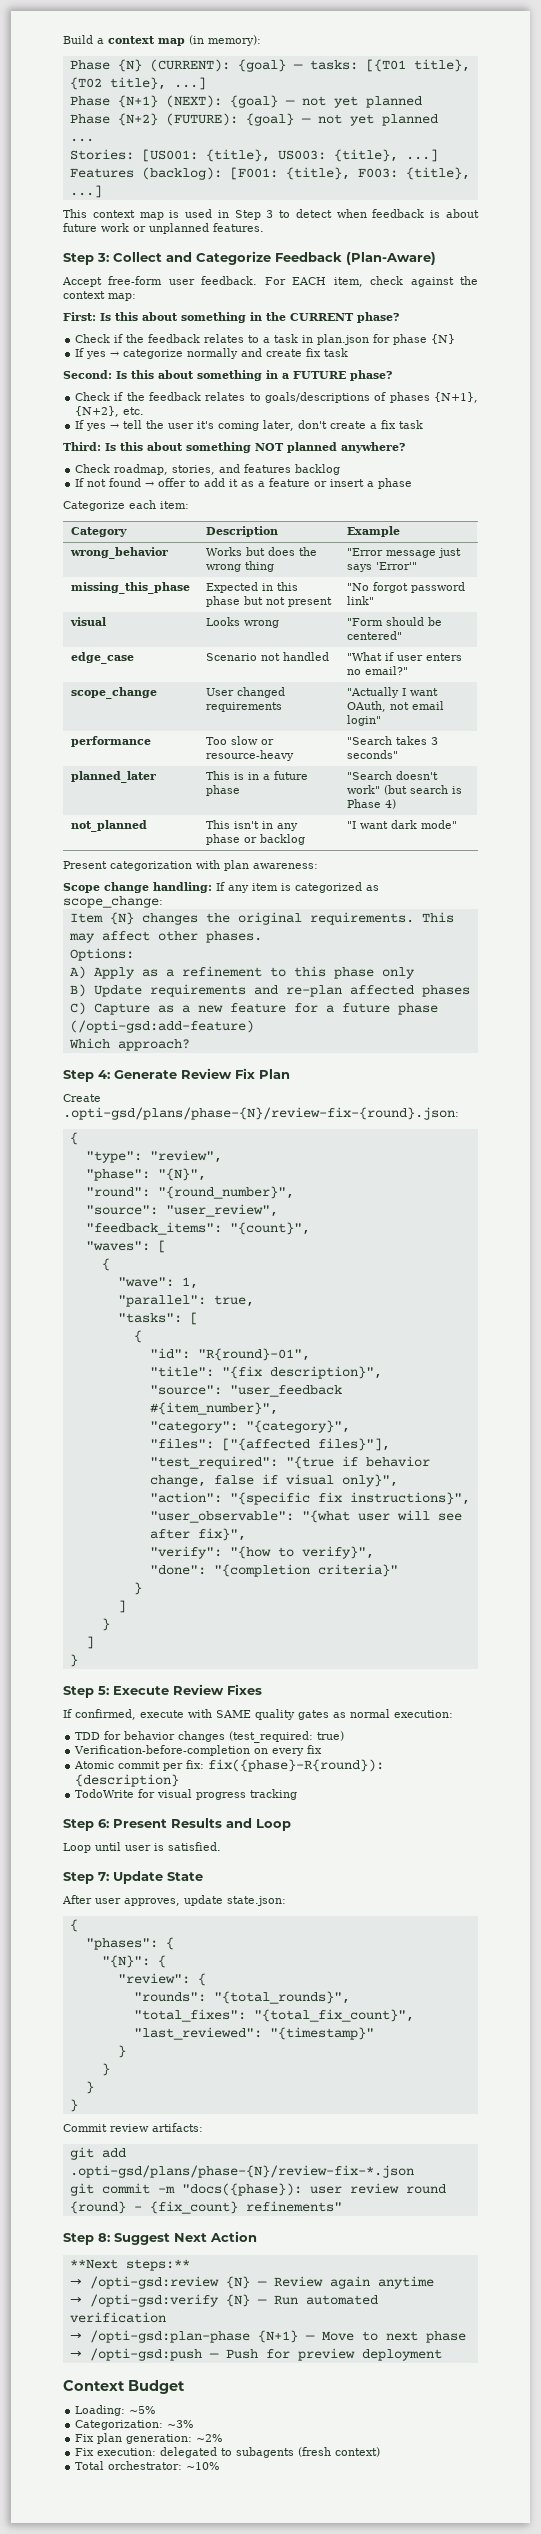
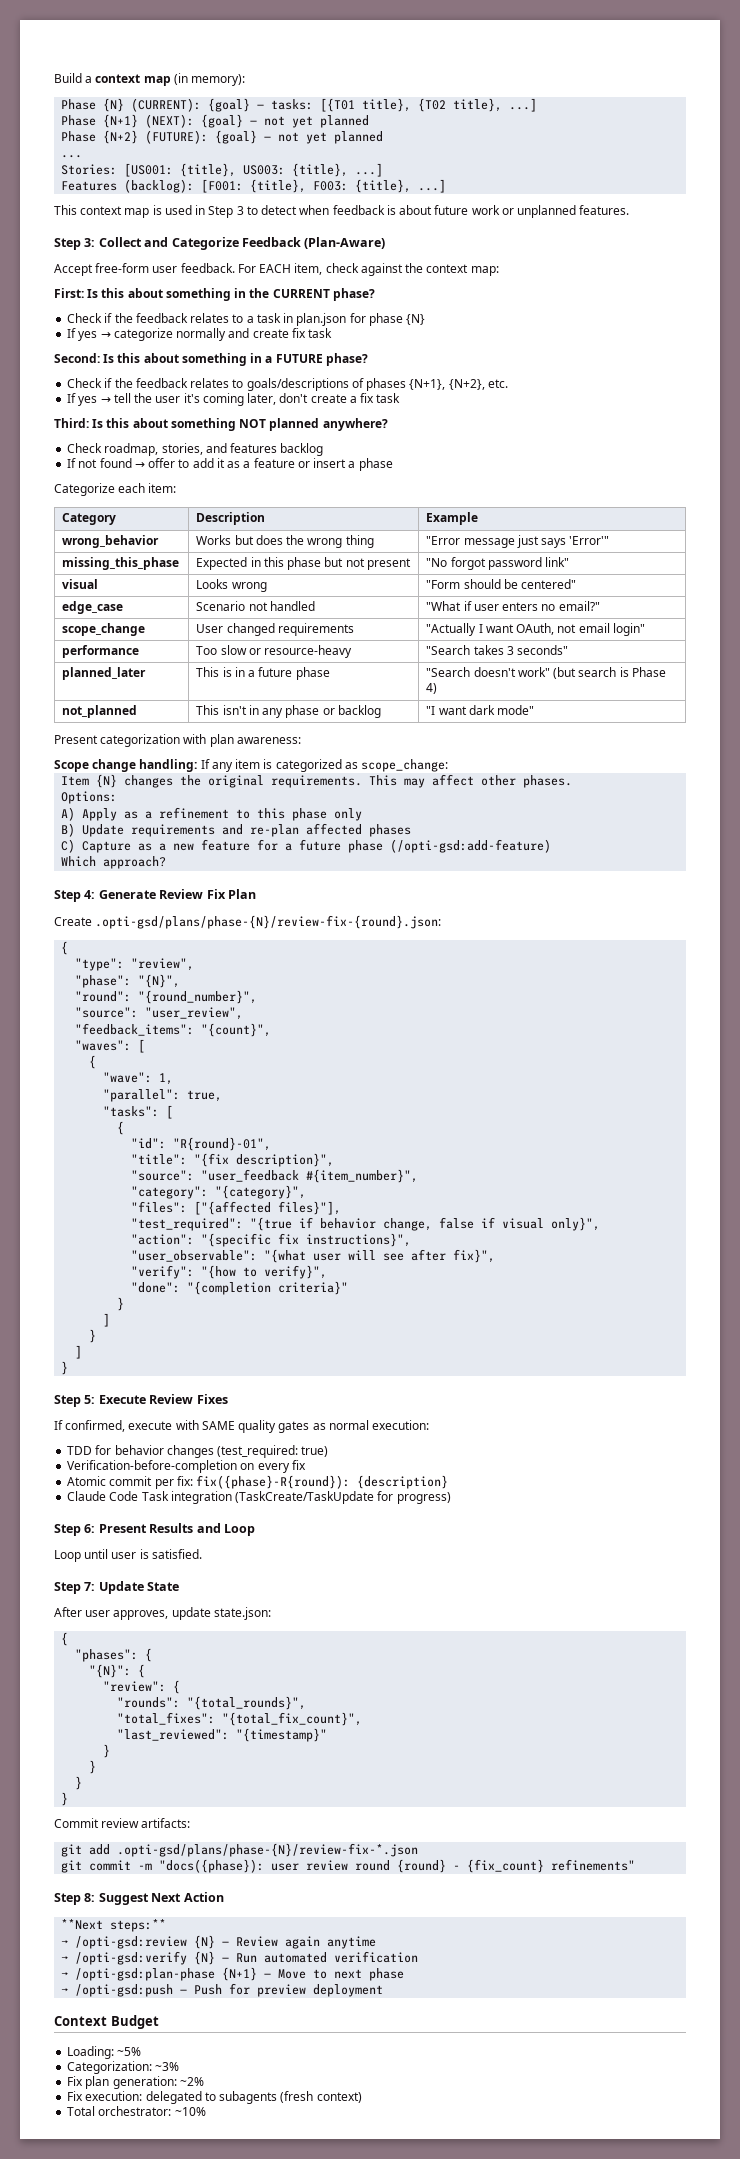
- TodoWrite for visual progress tracking
+ Claude Code Task integration (TaskCreate/TaskUpdate for progress)

